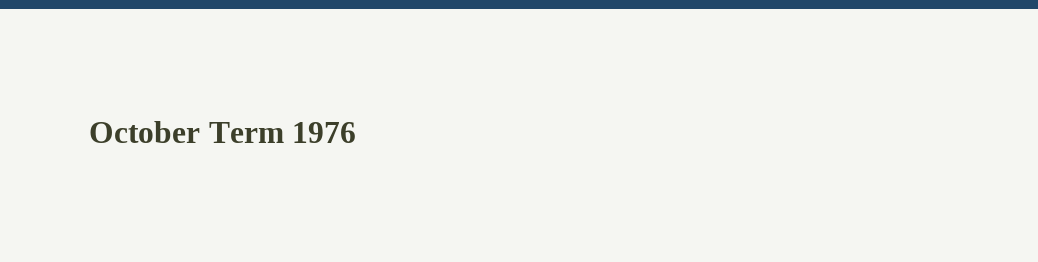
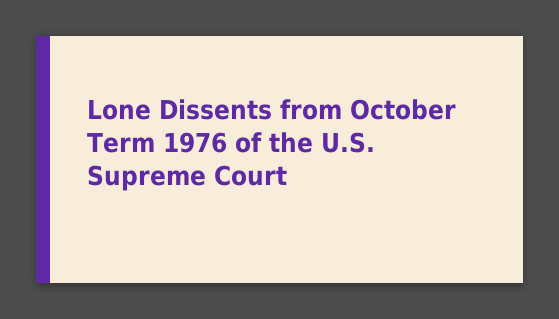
- October Term 1976
+ Lone Dissents from October Term 1976 of the U.S. Supreme Court

